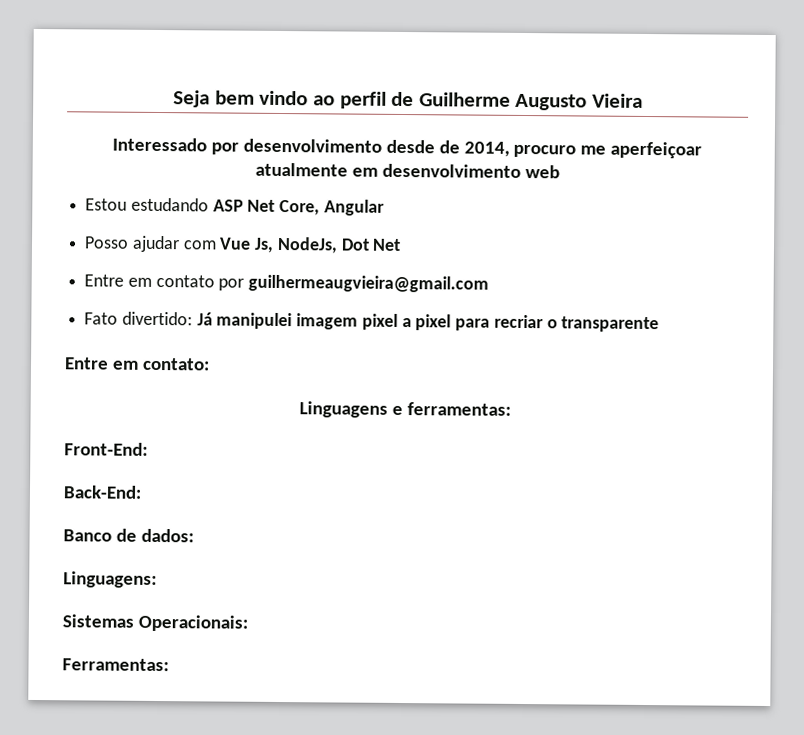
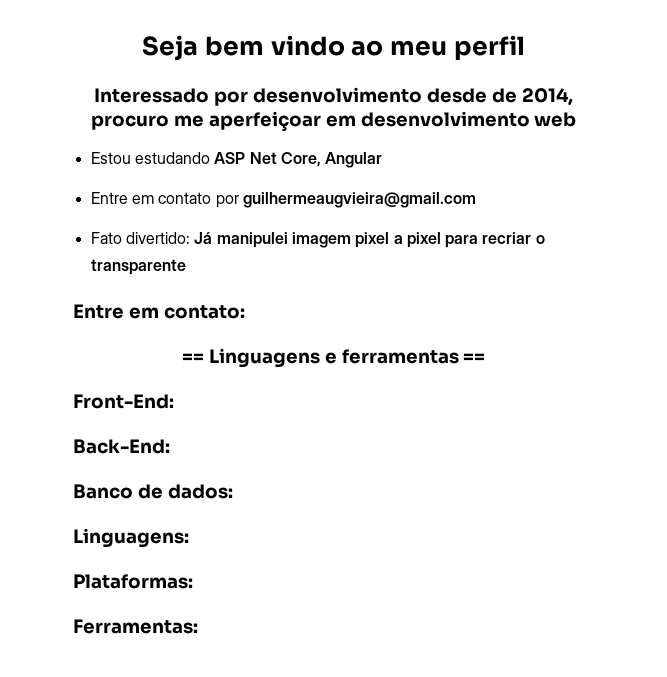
- Seja bem vindo ao perfil de Guilherme Augusto Vieira
+ Seja bem vindo ao meu perfil
- Interessado por desenvolvimento desde de 2014, procuro me aperfeiçoar atualmente em desenvolvimento web
+ Interessado por desenvolvimento desde de 2014, procuro me aperfeiçoar em desenvolvimento web
- Posso ajudar com Vue Js, NodeJs, Dot Net
- Linguagens e ferramentas:
+ == Linguagens e ferramentas ==
- Sistemas Operacionais:
+ Plataformas:

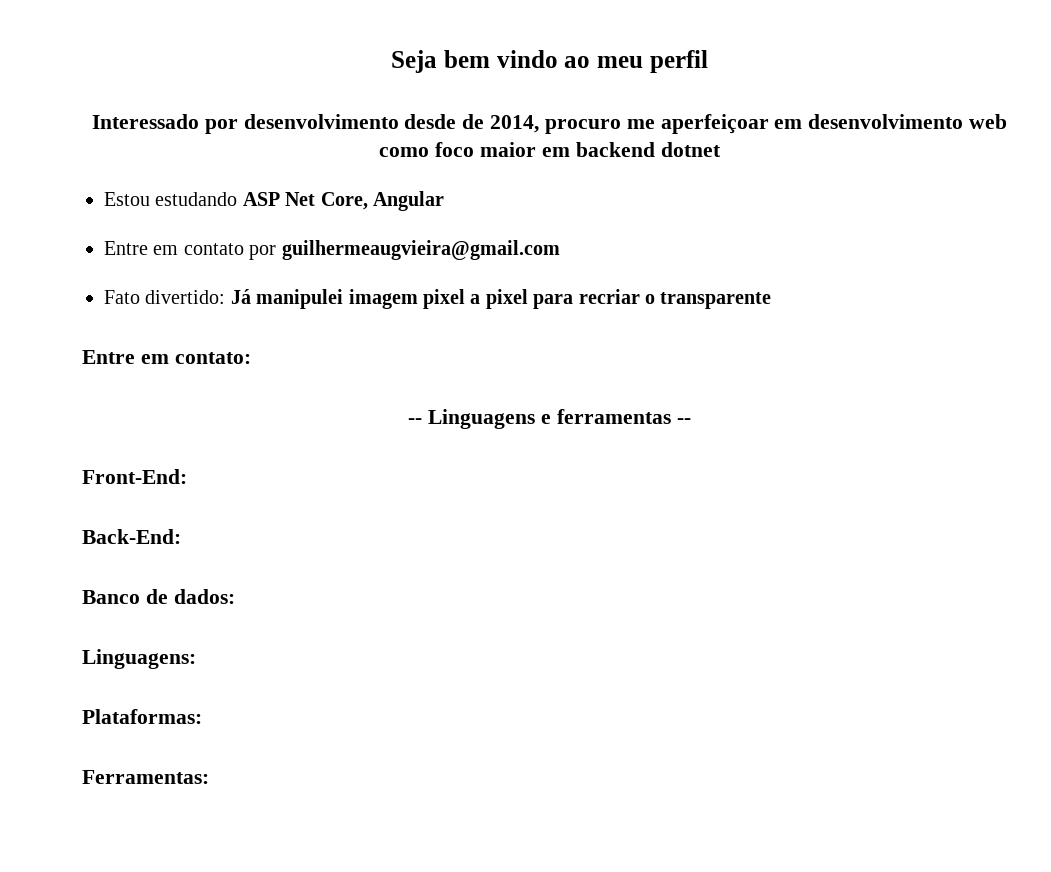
- Interessado por desenvolvimento desde de 2014, procuro me aperfeiçoar em desenvolvimento web
+ Interessado por desenvolvimento desde de 2014, procuro me aperfeiçoar em desenvolvimento web como foco maior em backend dotnet
- == Linguagens e ferramentas ==
+ -- Linguagens e ferramentas --

